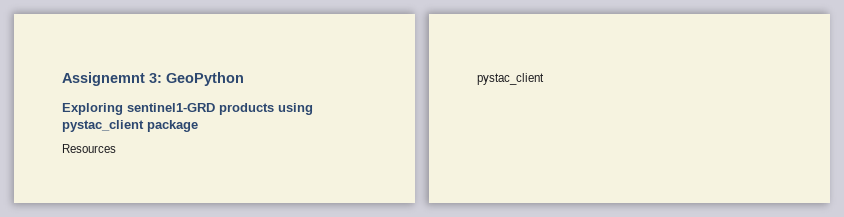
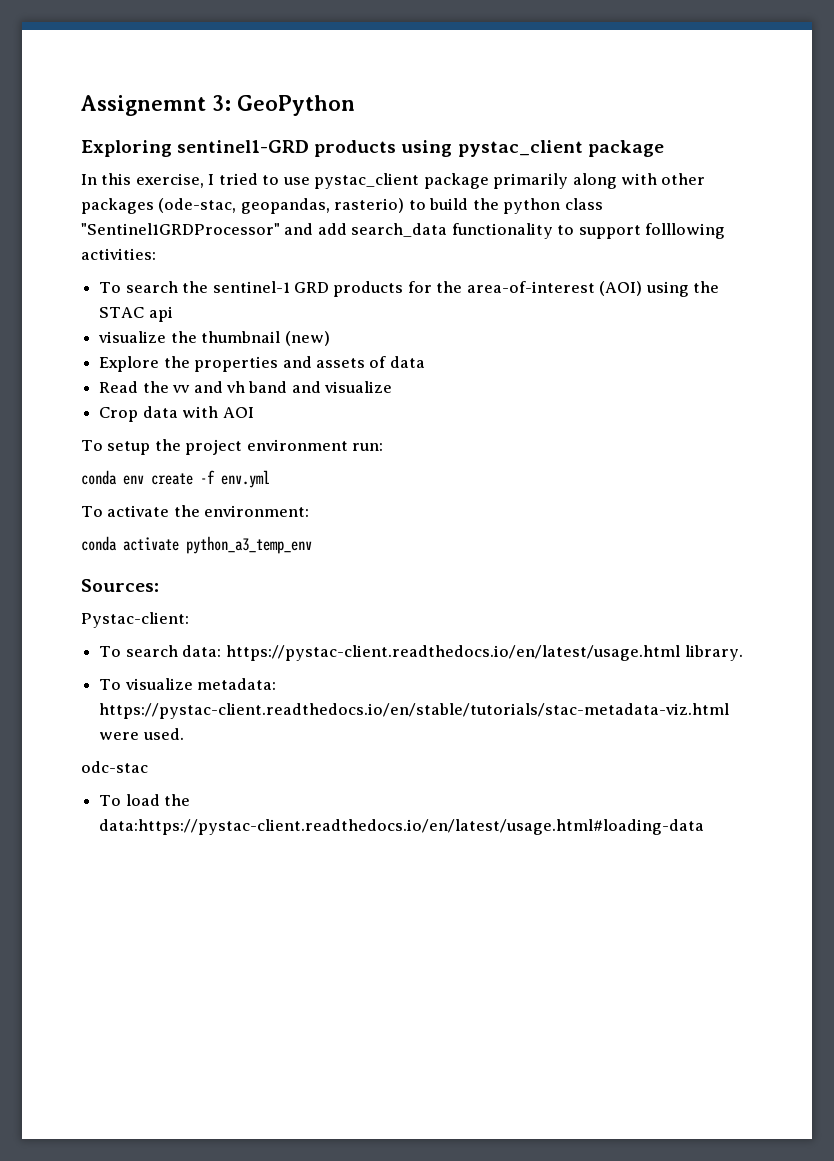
- Resources
- pystac_client
+ In this exercise, I tried to use pystac_client package primarily along with other packages (ode-stac, geopandas, rasterio) to build the python class "Sentinel1GRDProcessor" and add search_data functionality to support folllowing activities:
+ To search the sentinel-1 GRD products for the area-of-interest (AOI) using the STAC api
+ visualize the thumbnail (new)
+ Explore the properties and assets of data
+ Read the vv and vh band and visualize
+ Crop data with AOI
+ To setup the project environment run:
+ conda env create -f env.yml
+ To activate the environment:
+ conda activate python_a3_temp_env
+ Sources:
+ Pystac-client:
+ To search data: https://pystac-client.readthedocs.io/en/latest/usage.html library.
+ To visualize metadata: https://pystac-client.readthedocs.io/en/stable/tutorials/stac-metadata-viz.html were used.
+ odc-stac
+ To load the data:https://pystac-client.readthedocs.io/en/latest/usage.html#loading-data

